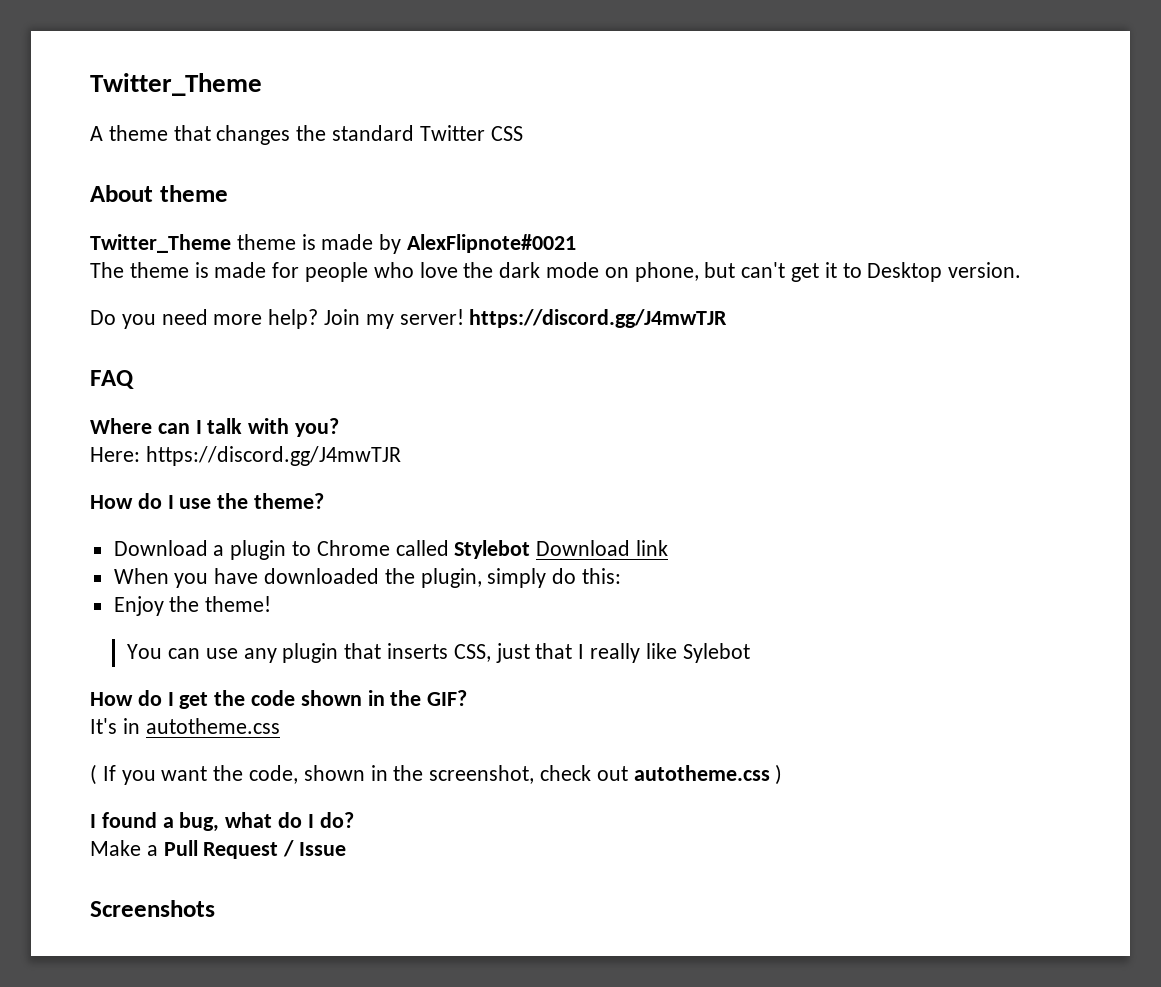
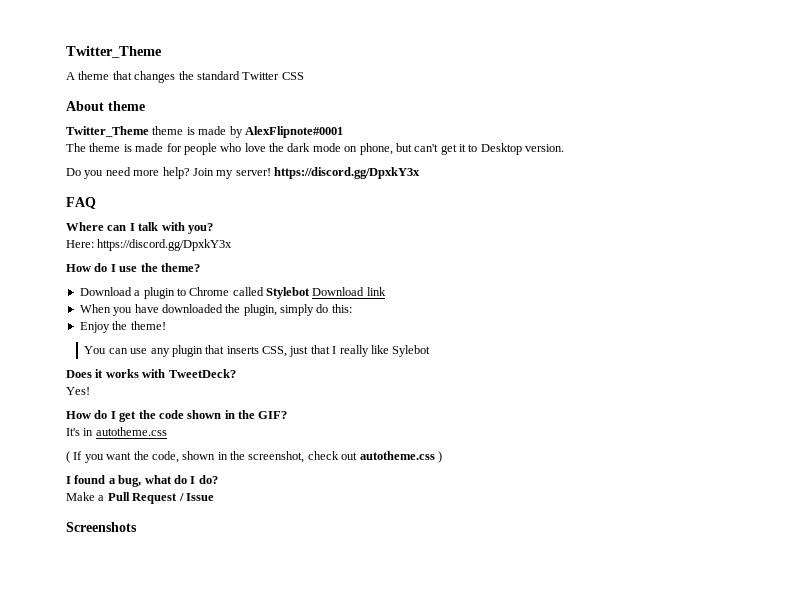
- Twitter_Theme theme is made by AlexFlipnote#0021
+ Twitter_Theme theme is made by AlexFlipnote#0001
- Join my server! https://discord.gg/J4mwTJR
+ Join my server! https://discord.gg/DpxkY3x
- Here: https://discord.gg/J4mwTJR
+ Here: https://discord.gg/DpxkY3x
+ Does it works with TweetDeck?
+ Yes!

